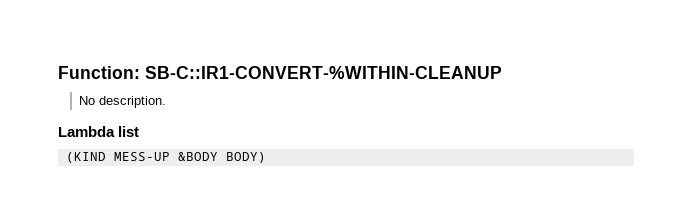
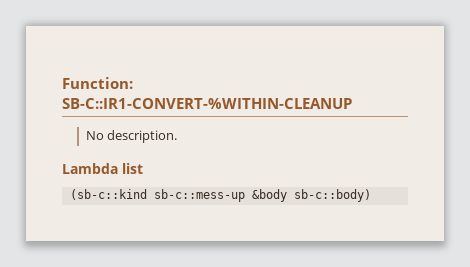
- (KIND MESS-UP &BODY BODY)
+ (sb-c::kind sb-c::mess-up &body sb-c::body)

